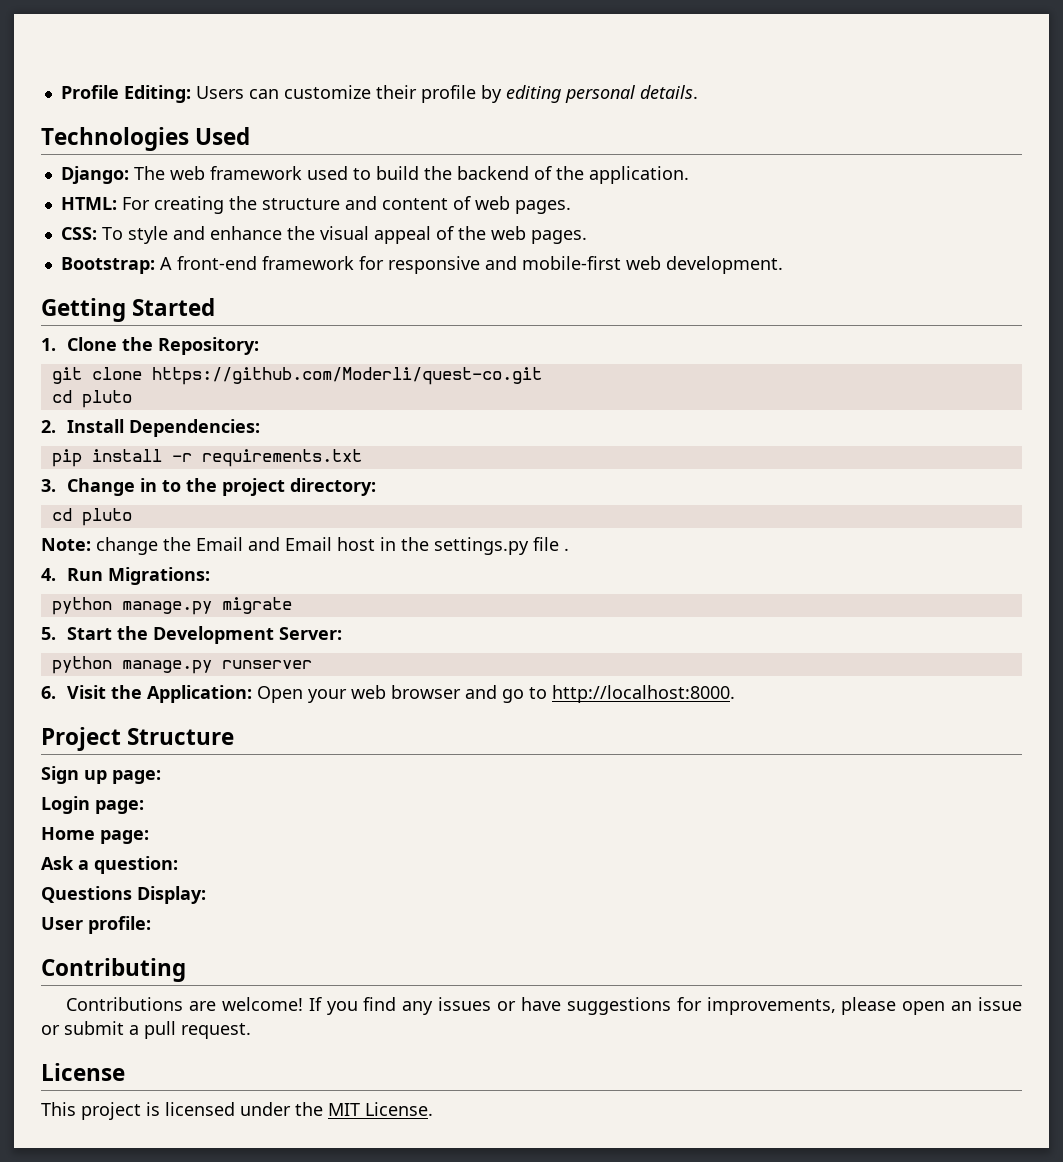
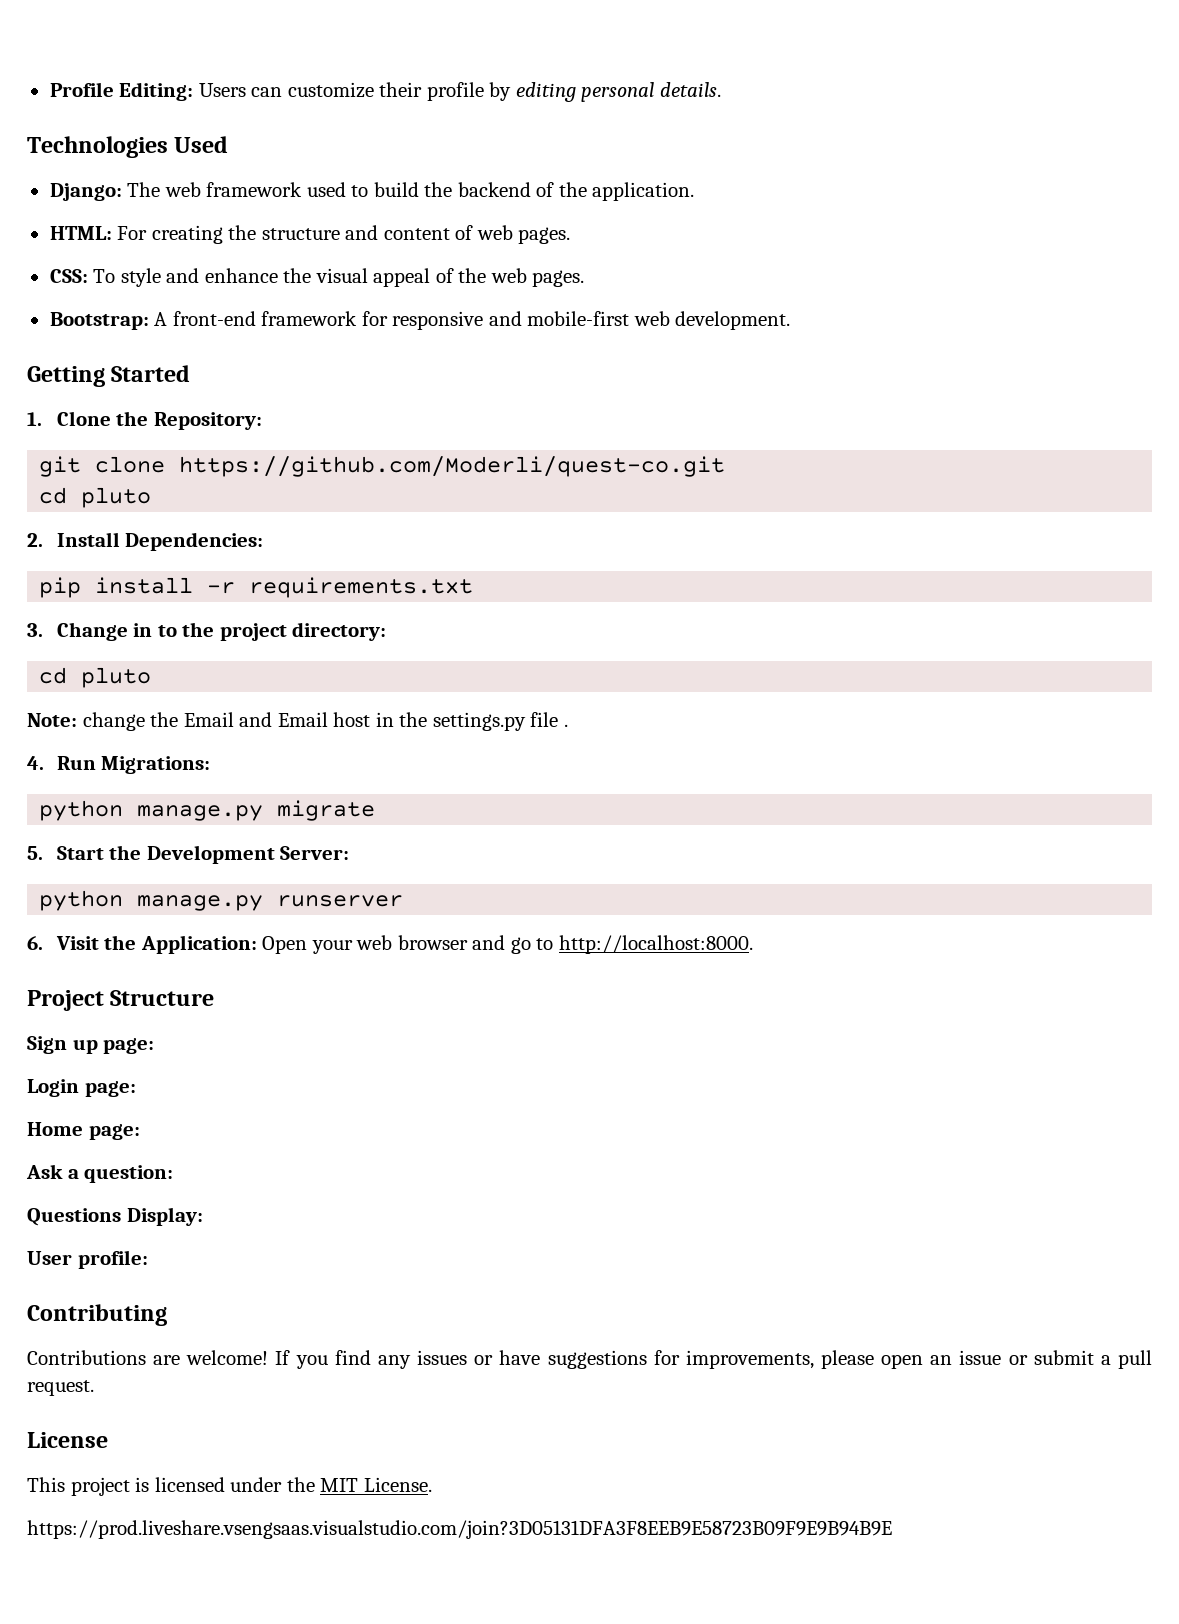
+ https://prod.liveshare.vsengsaas.visualstudio.com/join?3D05131DFA3F8EEB9E58723B09F9E9B94B9E

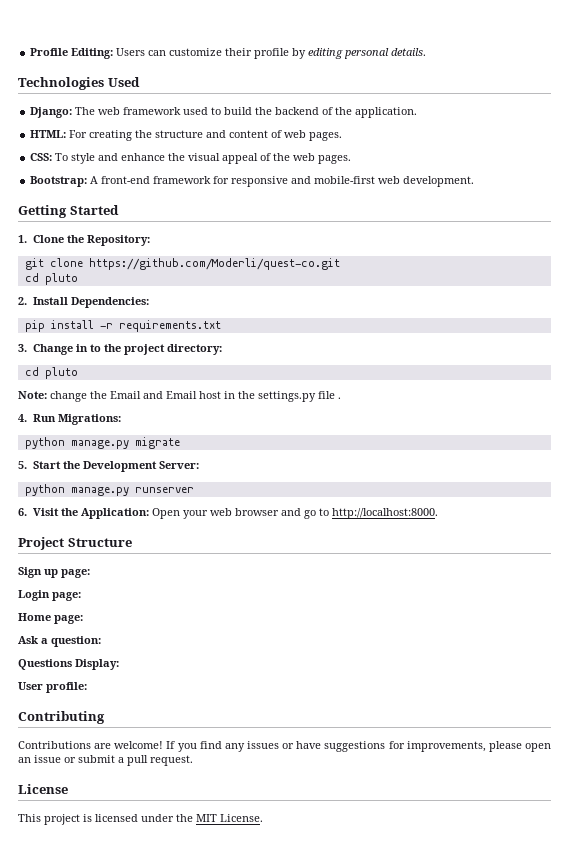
- https://prod.liveshare.vsengsaas.visualstudio.com/join?3D05131DFA3F8EEB9E58723B09F9E9B94B9E

